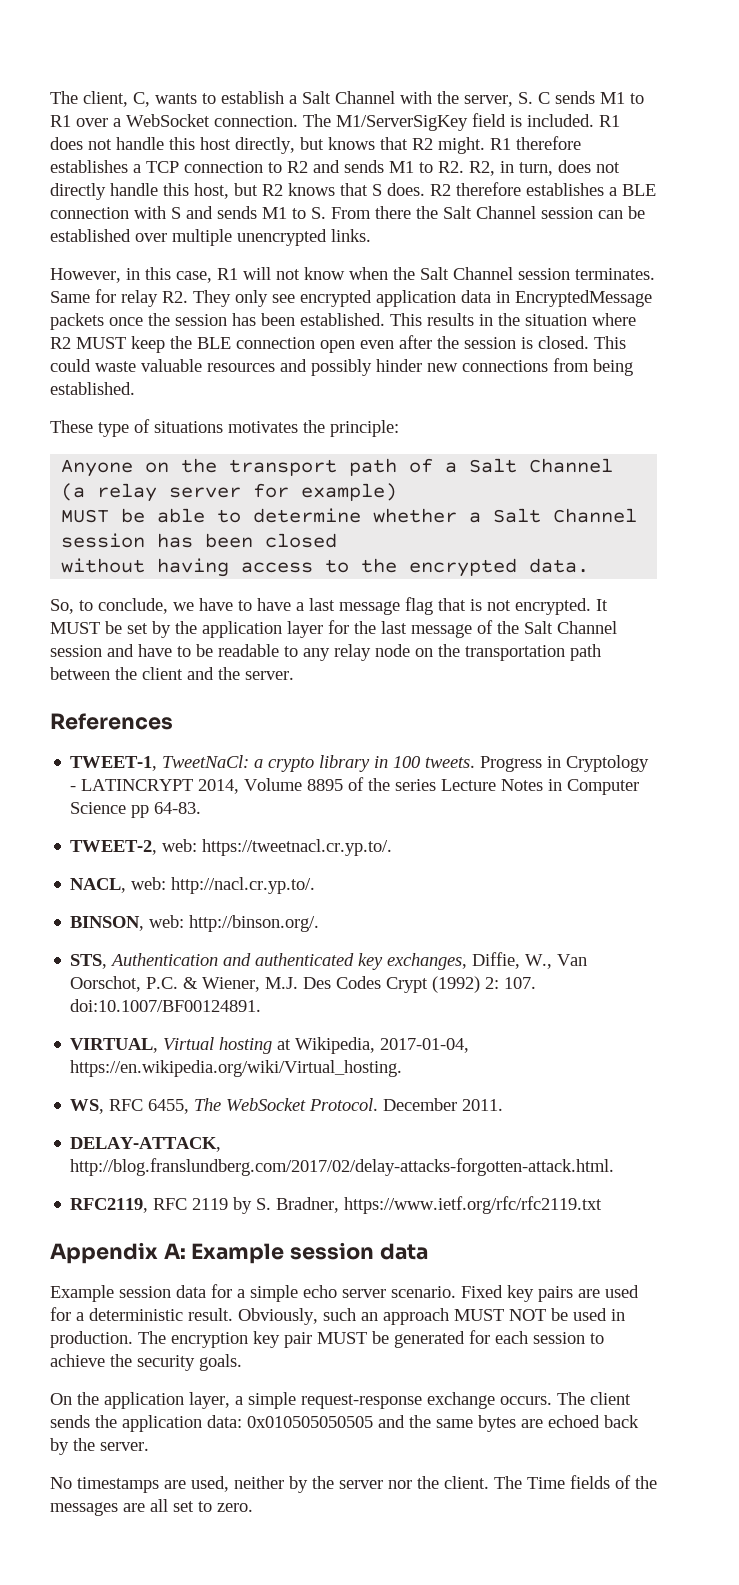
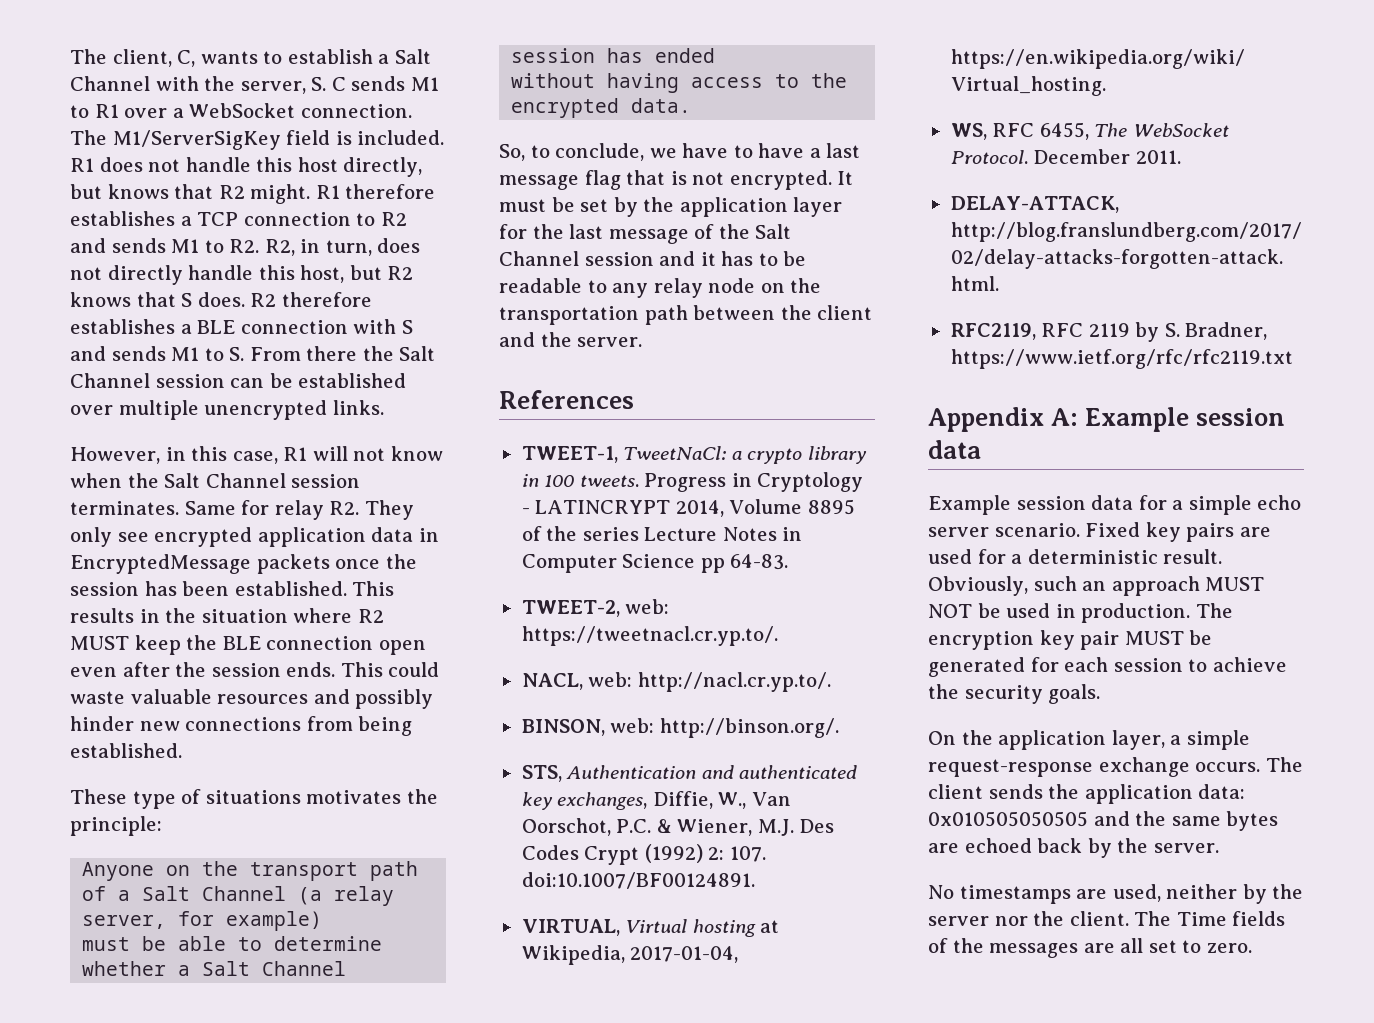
- This results in the situation where R2 MUST keep the BLE connection open even after the session is closed.
+ This results in the situation where R2 MUST keep the BLE connection open even after the session ends.
- Anyone on the transport path of a Salt Channel (a relay server for example)
+ Anyone on the transport path of a Salt Channel (a relay server, for example)
- MUST be able to determine whether a Salt Channel session has been closed
+ must be able to determine whether a Salt Channel session has ended
- It MUST be set by the application layer for the last message of the Salt Channel session and have to be readable to any relay node on the transportation path between the client and the server.
+ It must be set by the application layer for the last message of the Salt Channel session and it has to be readable to any relay node on the transportation path between the client and the server.

